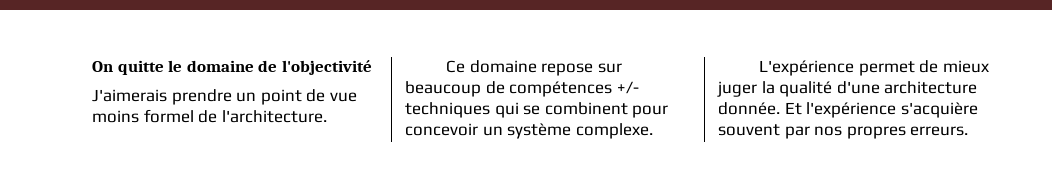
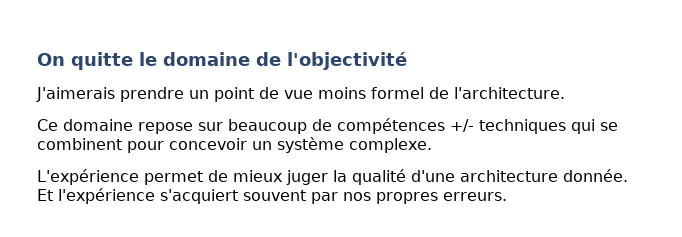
- Et l'expérience s'acquière souvent par nos propres erreurs.
+ Et l'expérience s'acquiert souvent par nos propres erreurs.

